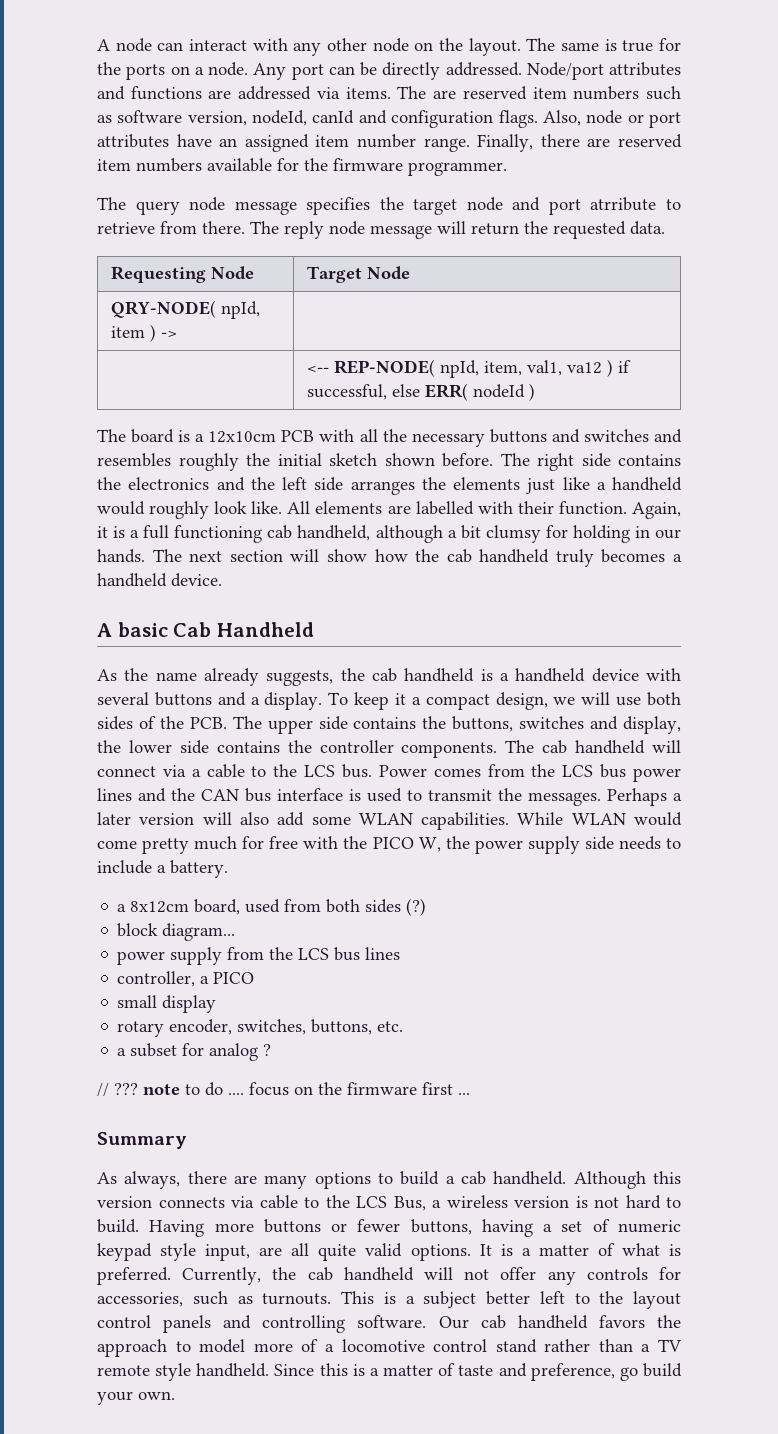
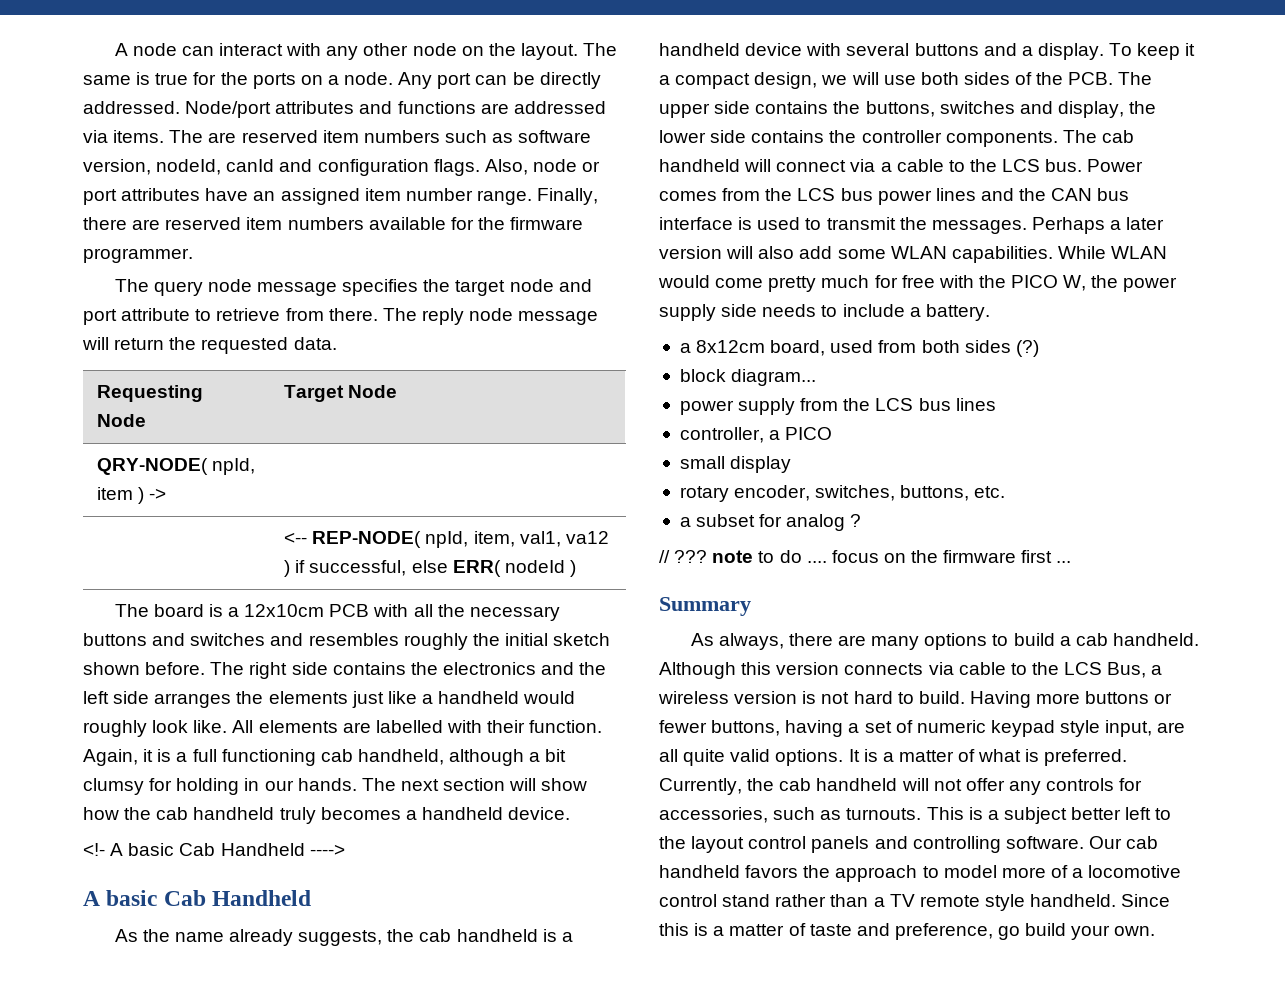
- The query node message specifies the target node and port atrribute to retrieve from there.
+ The query node message specifies the target node and port attribute to retrieve from there.
+ <!- A basic Cab Handheld ---->

